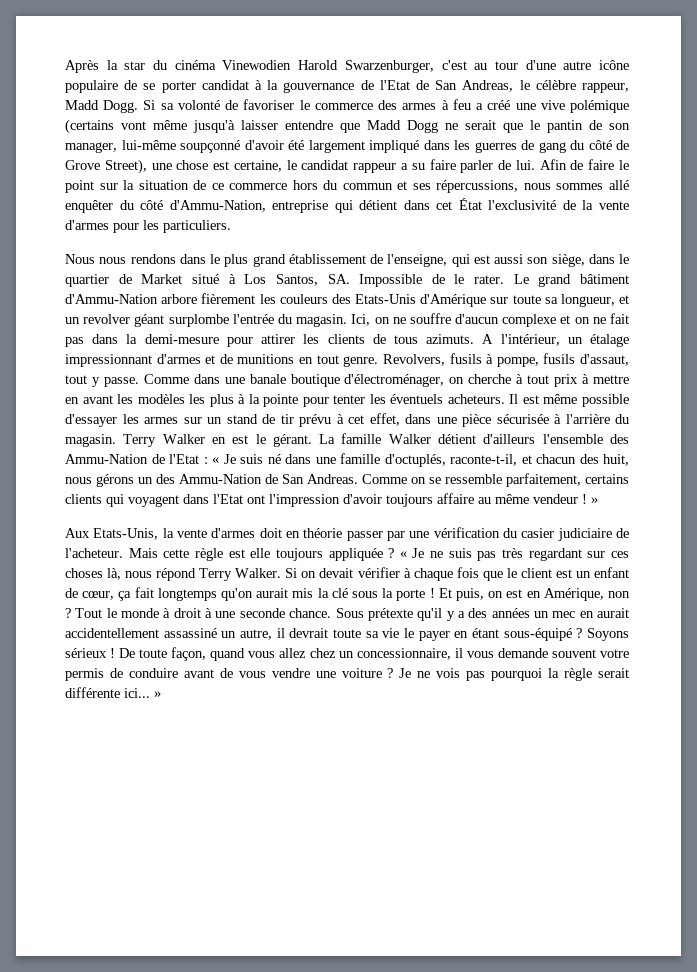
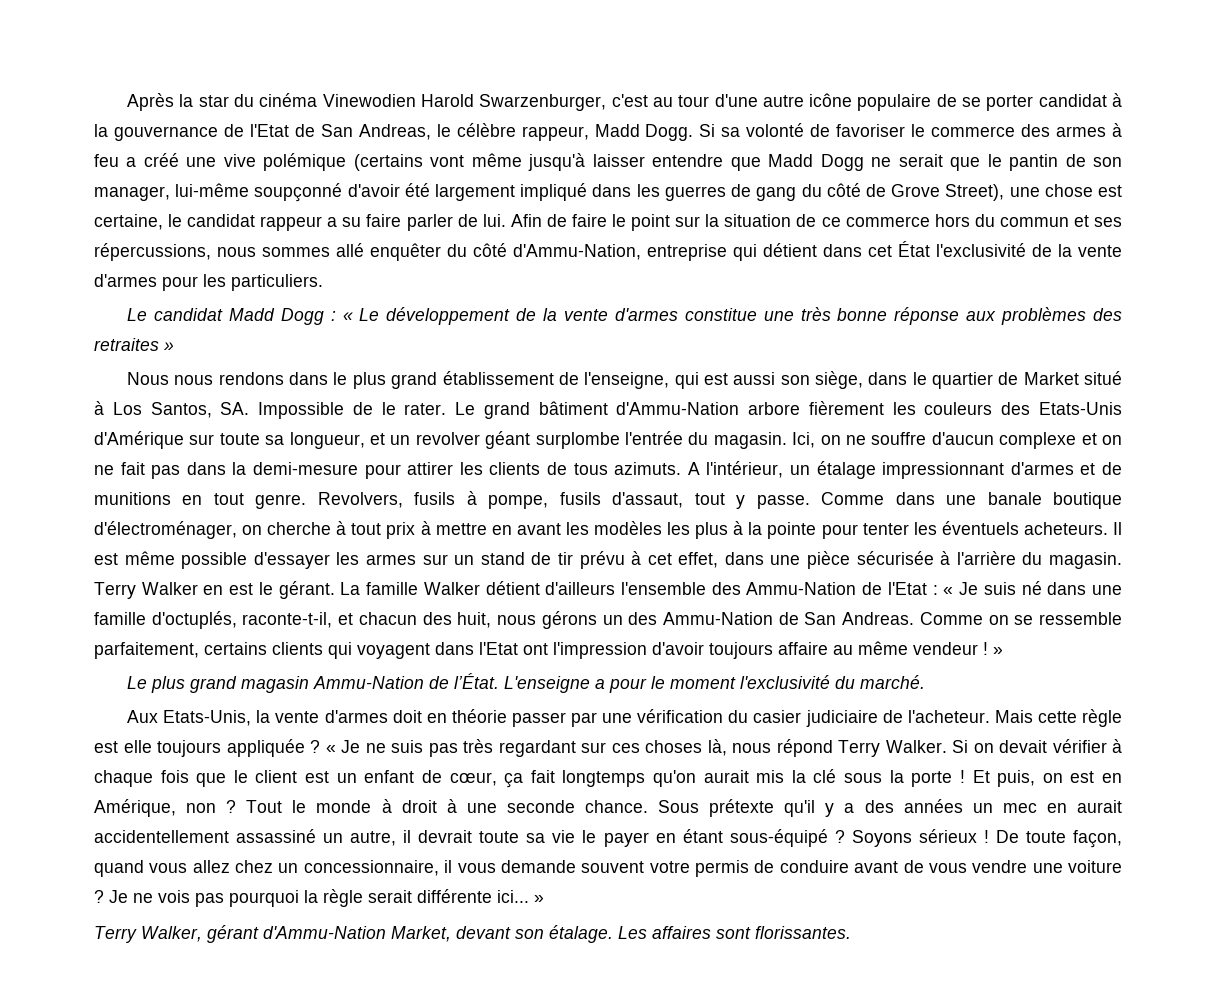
+ Le candidat Madd Dogg : « Le développement de la vente d'armes constitue une très bonne réponse aux problèmes des retraites »
+ Le plus grand magasin Ammu-Nation de l’État. L'enseigne a pour le moment l'exclusivité du marché.
+ Terry Walker, gérant d'Ammu-Nation Market, devant son étalage. Les affaires sont florissantes.

